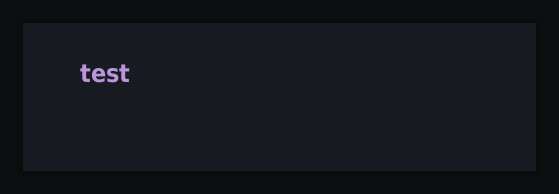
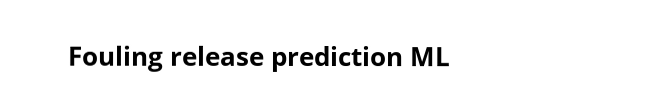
- test
+ Fouling release prediction ML

